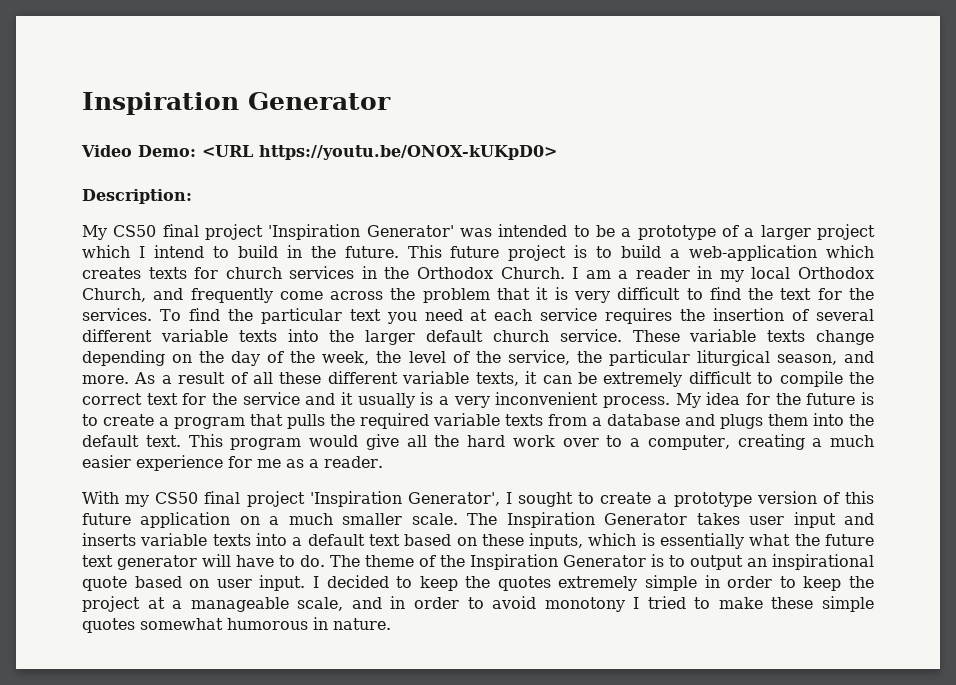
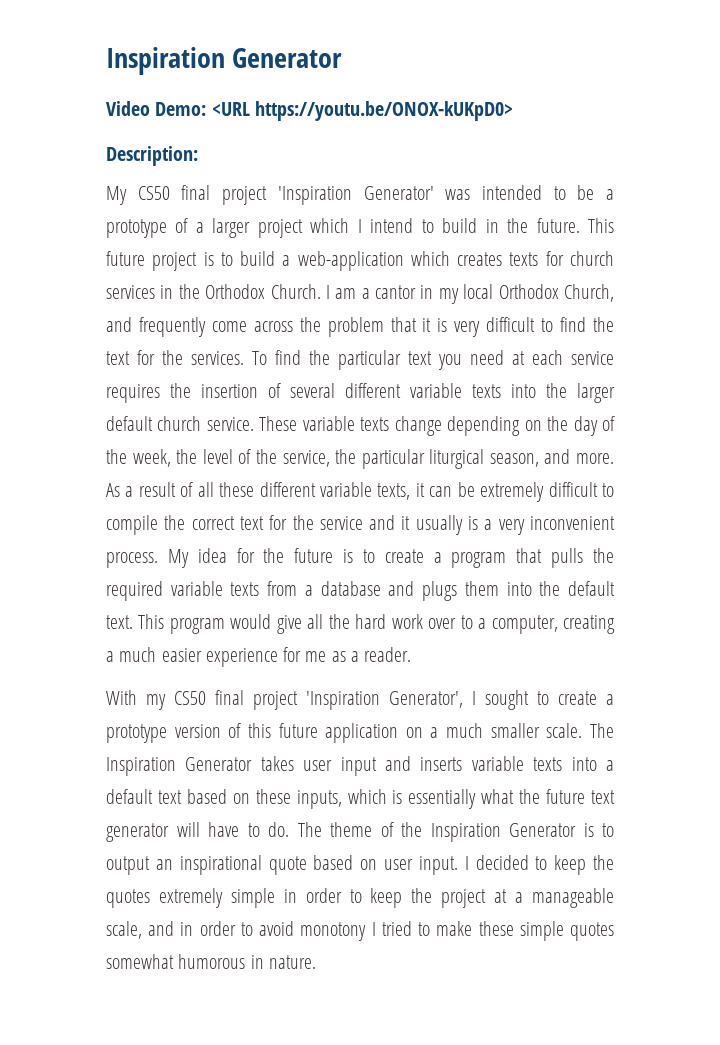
- I am a reader in my local Orthodox Church, and frequently come across the problem that it is very difficult to find the text for the services.
+ I am a cantor in my local Orthodox Church, and frequently come across the problem that it is very difficult to find the text for the services.

